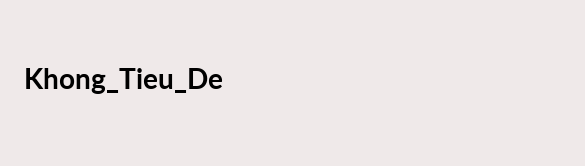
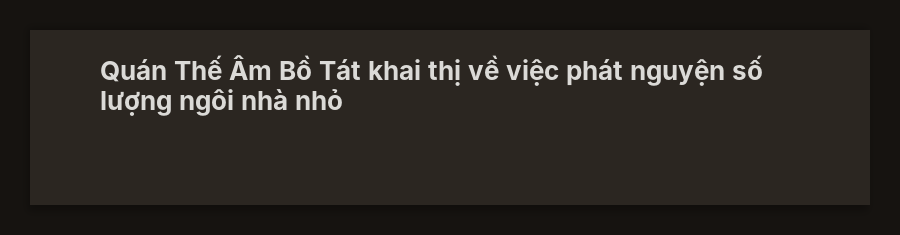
- Khong_Tieu_De
+ Quán Thế Âm Bồ Tát khai thị về việc phát nguyện số lượng ngôi nhà nhỏ

